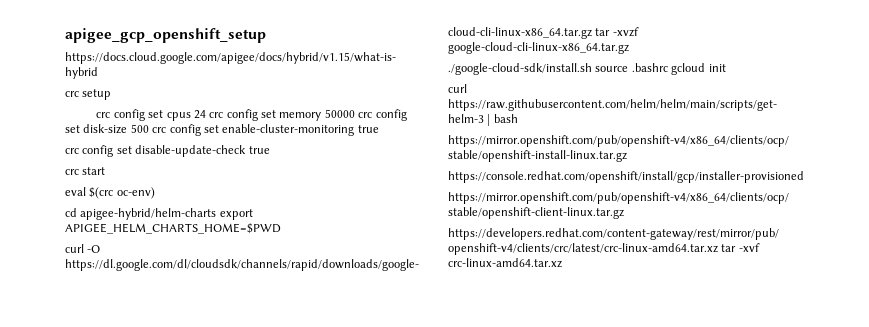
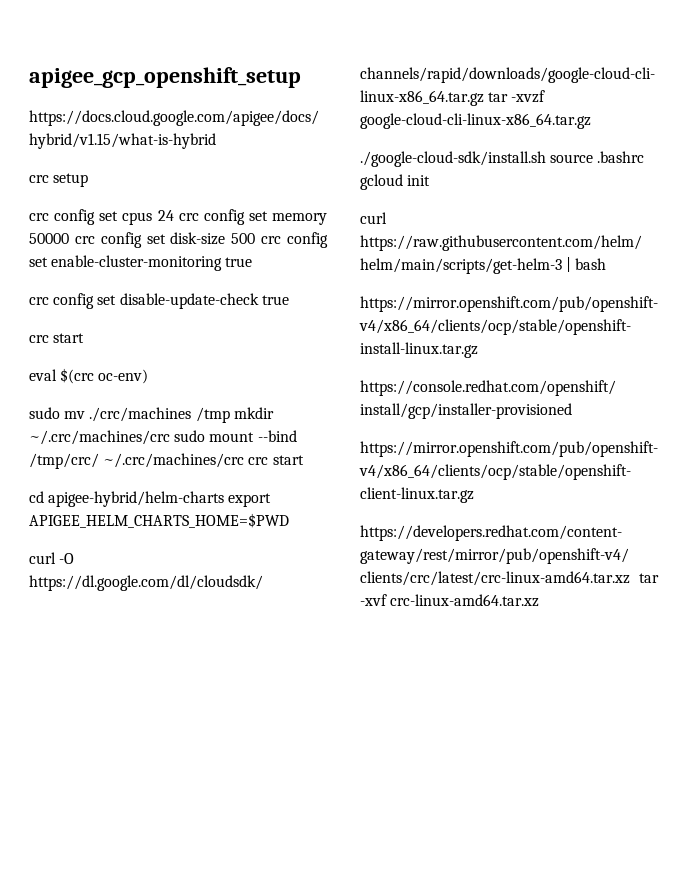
+ sudo mv ./crc/machines /tmp mkdir ~/.crc/machines/crc sudo mount --bind /tmp/crc/ ~/.crc/machines/crc crc start

